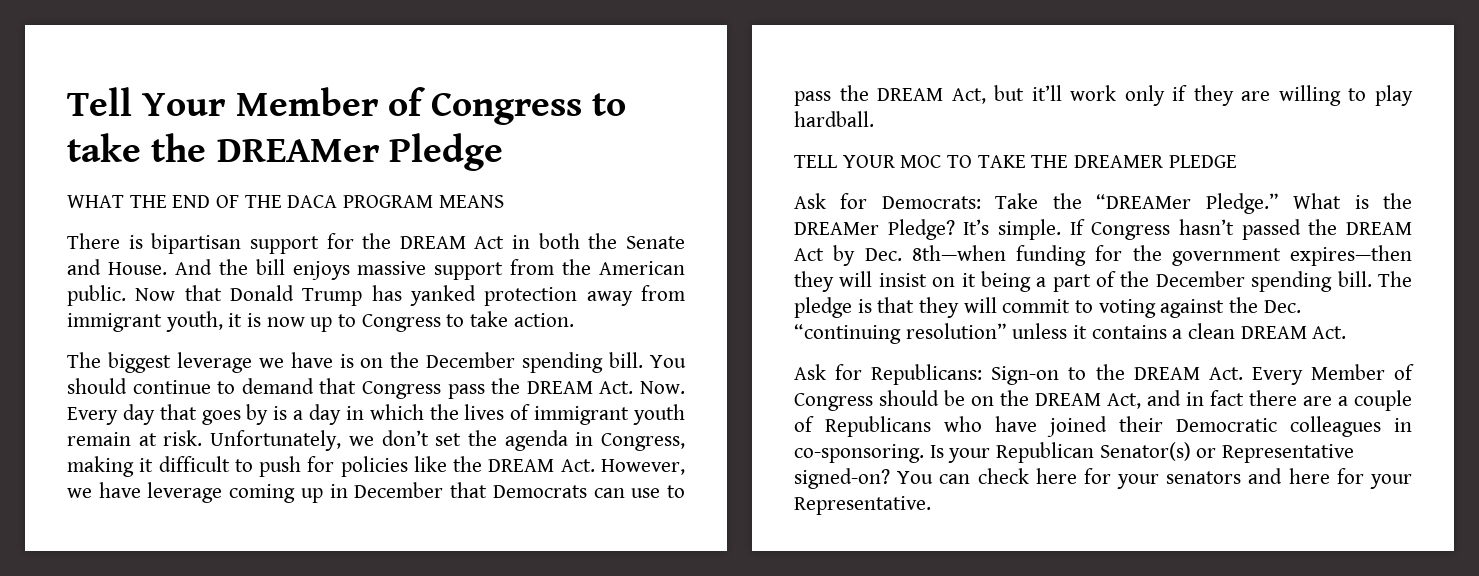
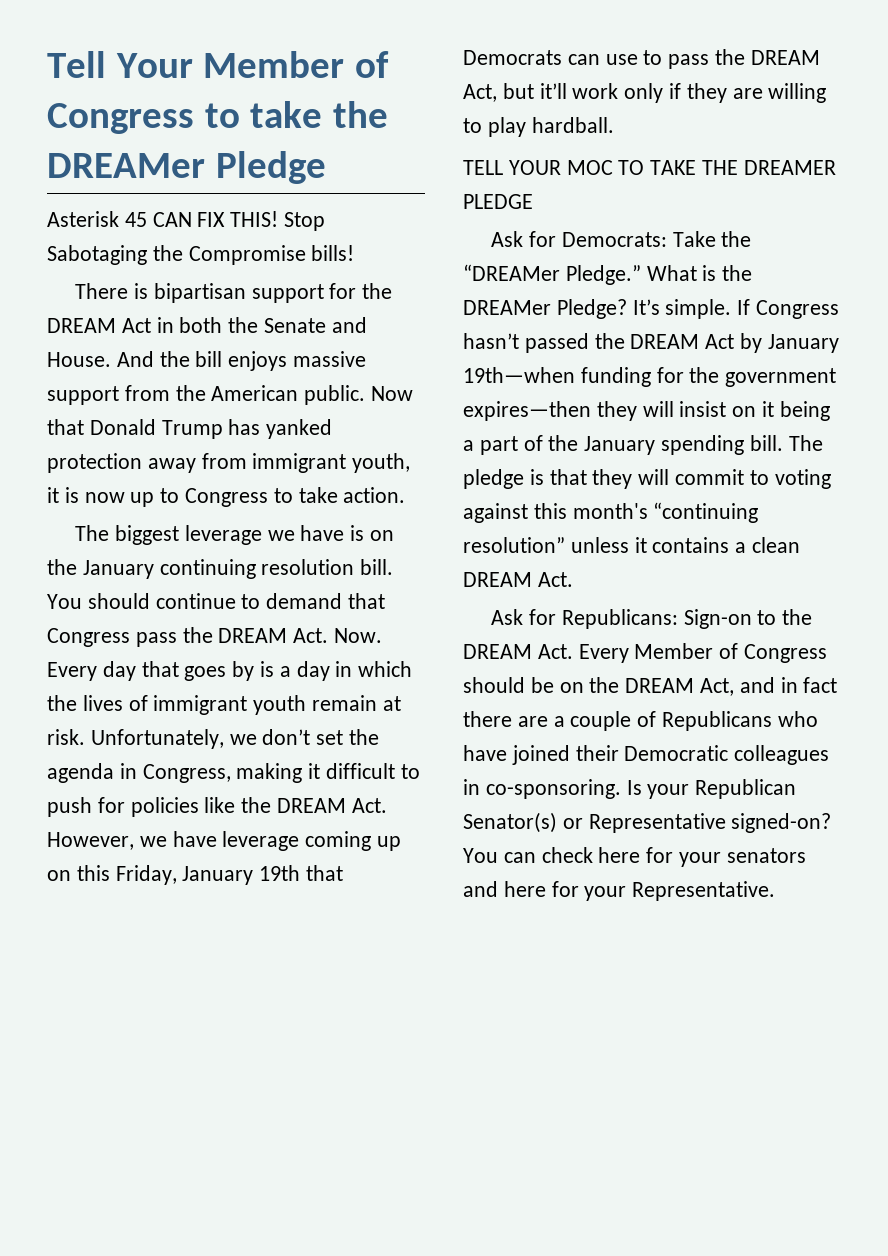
- WHAT THE END OF THE DACA PROGRAM MEANS
+ Asterisk 45 CAN FIX THIS! Stop Sabotaging the Compromise bills!
- The biggest leverage we have is on the December spending bill.
+ The biggest leverage we have is on the January continuing resolution bill.
- Unfortunately, we don’t set the agenda in Congress, making it difficult to push for policies like the DREAM Act. However, we have leverage coming up in December that Democrats can use to pass the DREAM Act, but it’ll work only if they are willing to play hardball.
+ Unfortunately, we don’t set the agenda in Congress, making it difficult to push for policies like the DREAM Act. However, we have leverage coming up on this Friday, January 19th that Democrats can use to pass the DREAM Act, but it’ll work only if they are willing to play hardball.
- If Congress hasn’t passed the DREAM Act by Dec. 8th—when funding for the government expires—then they will insist on it being a part of the December spending bill.
+ If Congress hasn’t passed the DREAM Act by January 19th—when funding for the government expires—then they will insist on it being a part of the January spending bill.
- The pledge is that they will commit to voting against the Dec. “continuing resolution” unless it contains a clean DREAM Act.
+ The pledge is that they will commit to voting against this month's “continuing resolution” unless it contains a clean DREAM Act.

